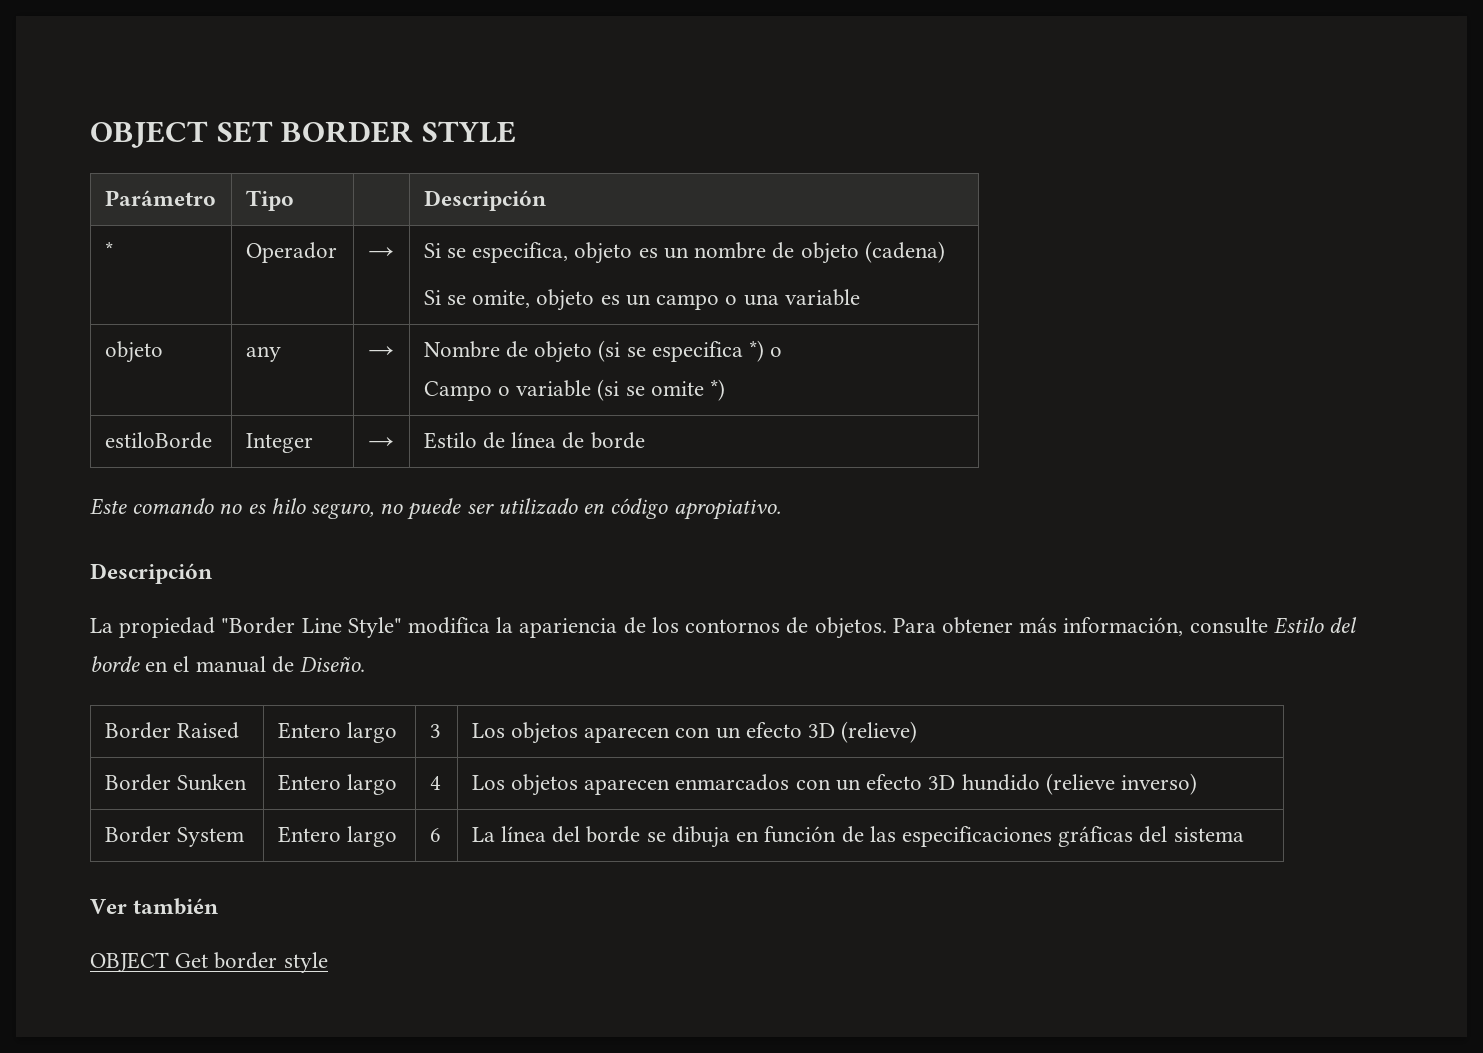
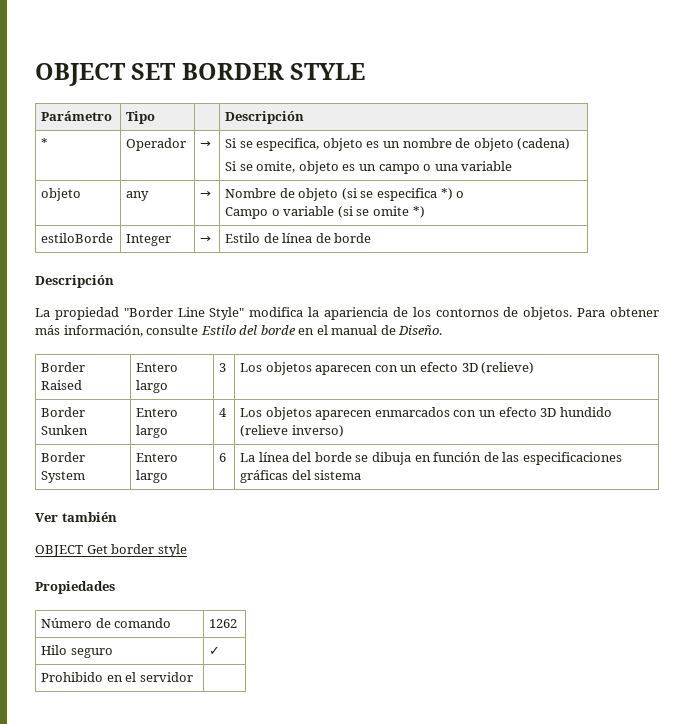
- Este comando no es hilo seguro, no puede ser utilizado en código apropiativo.
+ Propiedades
+ Número de comando | 1262
+ Hilo seguro | ✓
+ Prohibido en el servidor |

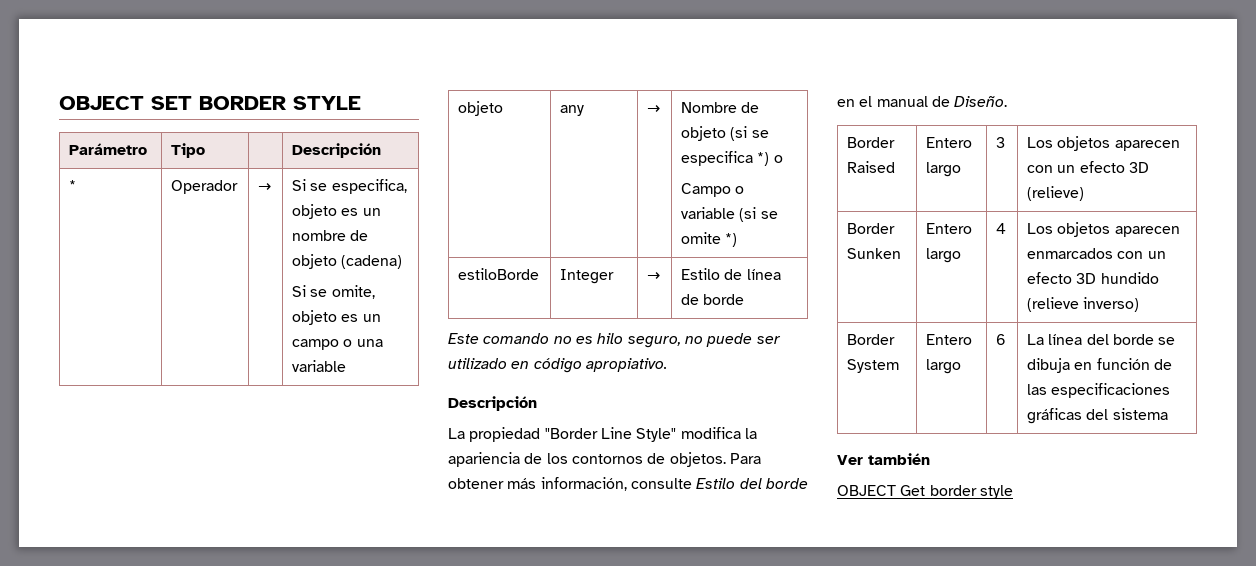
+ Este comando no es hilo seguro, no puede ser utilizado en código apropiativo.
- Propiedades
- Número de comando | 1262
- Hilo seguro | ✓
- Prohibido en el servidor |

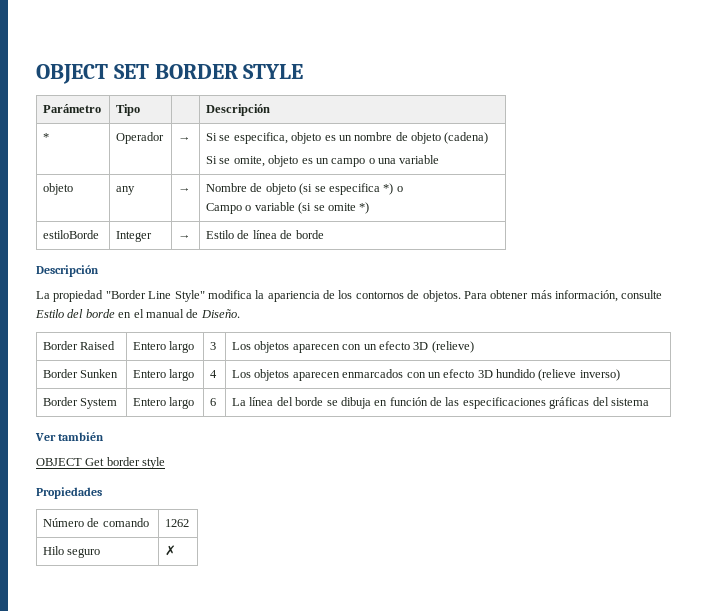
- Este comando no es hilo seguro, no puede ser utilizado en código apropiativo.
+ Propiedades
+ Número de comando | 1262
+ Hilo seguro | ✗

